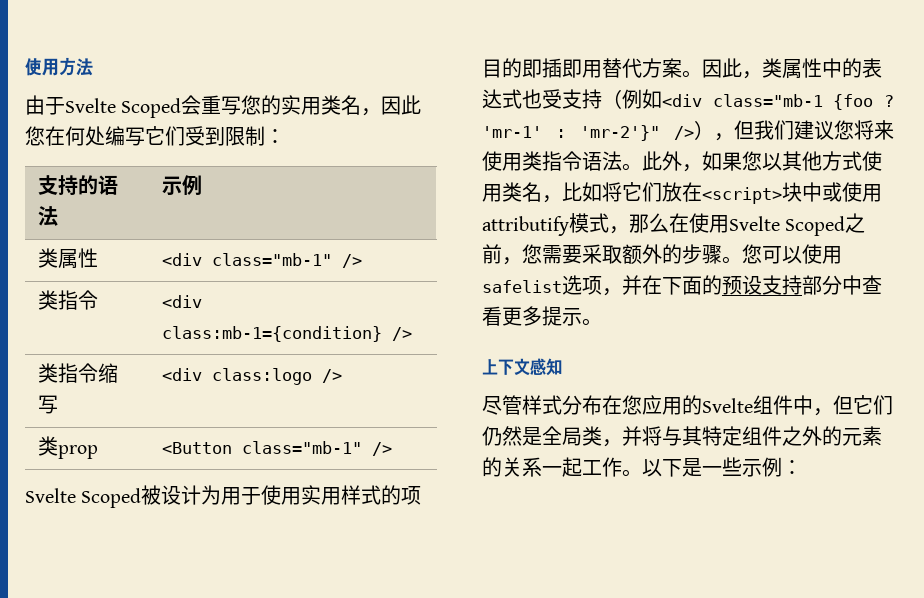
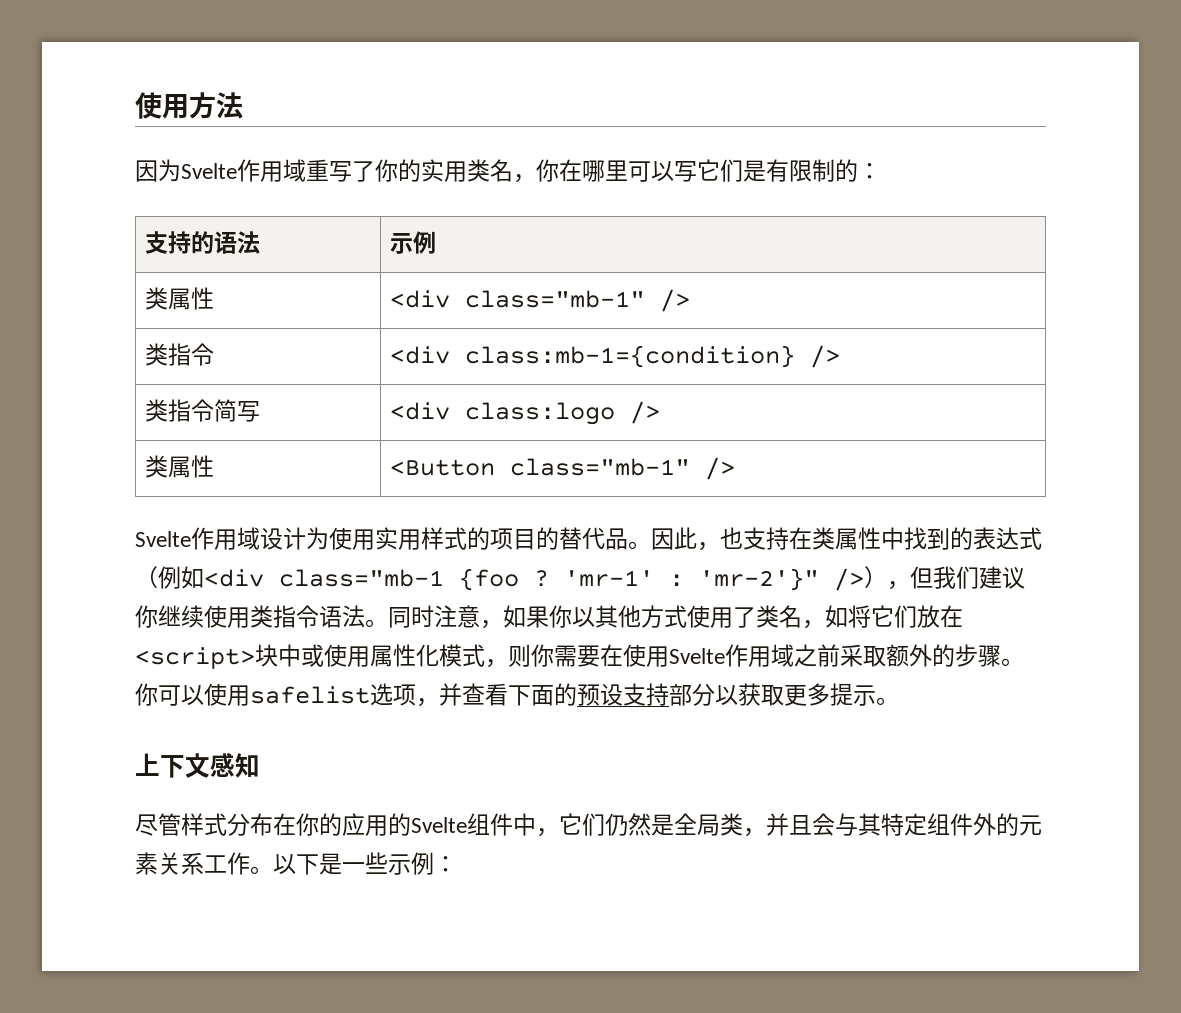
- 由于Svelte Scoped会重写您的实用类名，因此您在何处编写它们受到限制：
+ 因为Svelte作用域重写了你的实用类名，你在哪里可以写它们是有限制的：
- 类指令缩写 | <div class:logo />
+ 类指令简写 | <div class:logo />
- 类prop | <Button class="mb-1" />
+ 类属性 | <Button class="mb-1" />
- Svelte Scoped被设计为用于使用实用样式的项目的即插即用替代方案。因此，类属性中的表达式也受支持（例如<div class="mb-1 {foo ?
+ Svelte作用域设计为使用实用样式的项目的替代品。因此，也支持在类属性中找到的表达式（例如<div class="mb-1 {foo ?
- 'mr-1' : 'mr-2'}" />），但我们建议您将来使用类指令语法。
+ 'mr-1' : 'mr-2'}" />），但我们建议你继续使用类指令语法。
- 此外，如果您以其他方式使用类名，比如将它们放在<script>块中或使用attributify模式，那么在使用Svelte Scoped之前，您需要采取额外的步骤。
+ 同时注意，如果你以其他方式使用了类名，如将它们放在<script>块中或使用属性化模式，则你需要在使用Svelte作用域之前采取额外的步骤。
- 您可以使用safelist选项，并在下面的预设支持部分中查看更多提示。
+ 你可以使用safelist选项，并查看下面的预设支持部分以获取更多提示。
- 尽管样式分布在您应用的Svelte组件中，但它们仍然是全局类，并将与其特定组件之外的元素的关系一起工作。
+ 尽管样式分布在你的应用的Svelte组件中，它们仍然是全局类，并且会与其特定组件外的元素关系工作。

